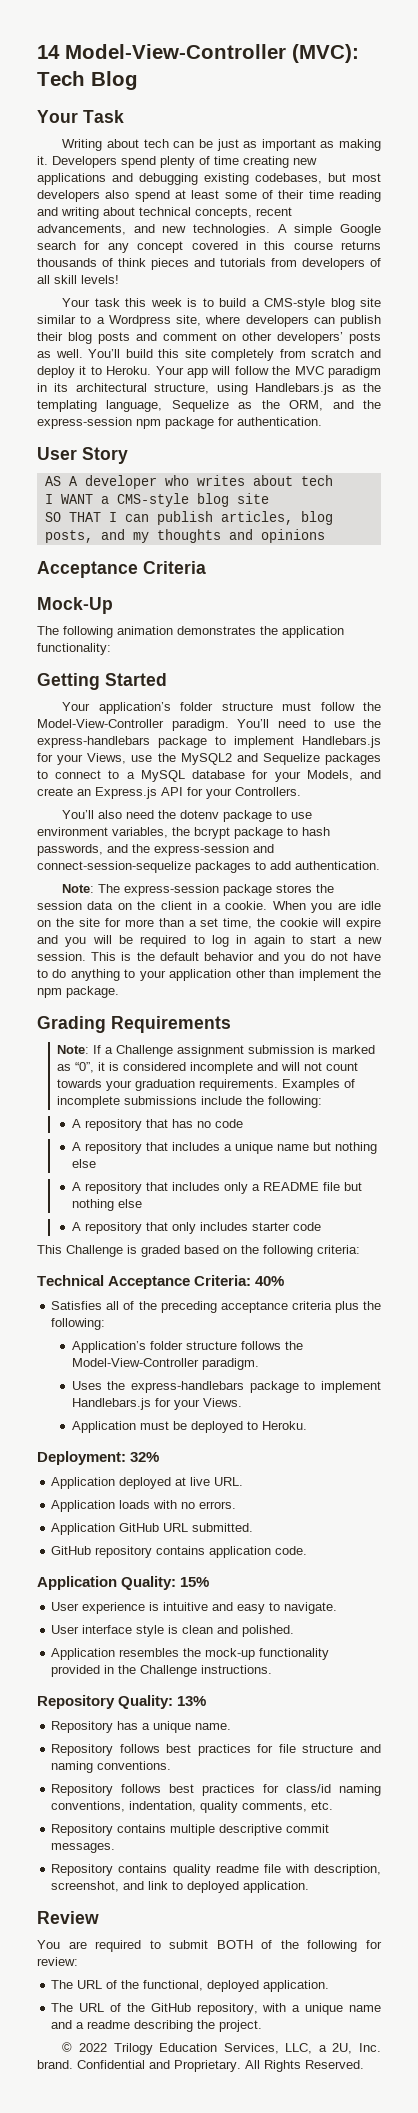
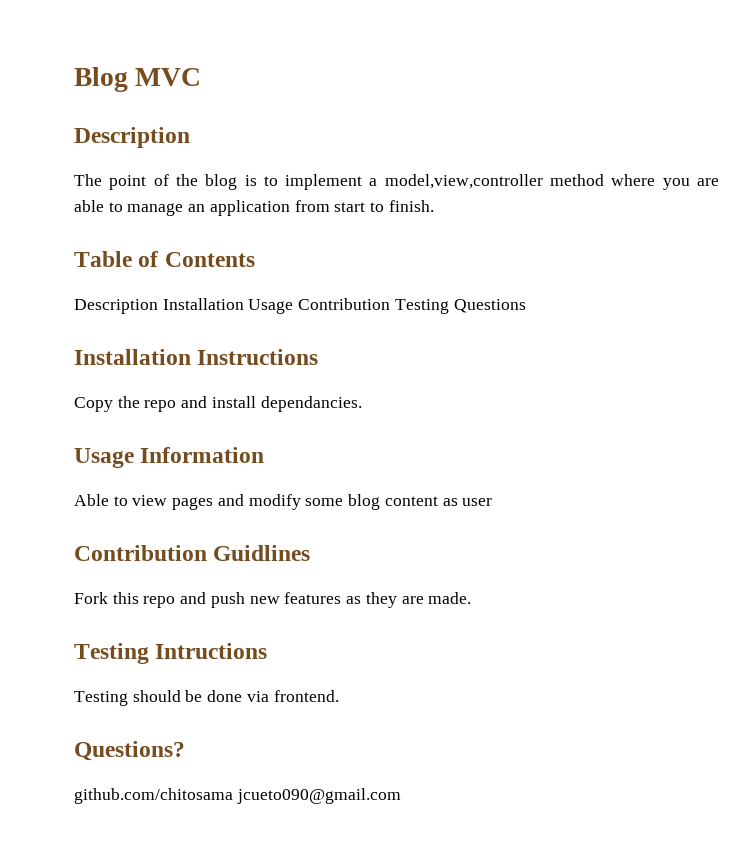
- 14 Model-View-Controller (MVC): Tech Blog
- Your Task
- Writing about tech can be just as important as making it. Developers spend plenty of time creating new applications and debugging existing codebases, but most developers also spend at least some of their time reading and writing about technical concepts, recent advancements, and new technologies. A simple Google search for any concept covered in this course returns thousands of think pieces and tutorials from developers of all skill levels!
- Your task this week is to build a CMS-style blog site similar to a Wordpress site, where developers can publish their blog posts and comment on other developers’ posts as well. You’ll build this site completely from scratch and deploy it to Heroku. Your app will follow the MVC paradigm in its architectural structure, using Handlebars.js as the templating language, Sequelize as the ORM, and the express-session npm package for authentication.
- User Story
- AS A developer who writes about tech
- I WANT a CMS-style blog site
- SO THAT I can publish articles, blog posts, and my thoughts and opinions
- Acceptance Criteria
- Mock-Up
- The following animation demonstrates the application functionality:
- Getting Started
- Your application’s folder structure must follow the Model-View-Controller paradigm. You’ll need to use the express-handlebars package to implement Handlebars.js for your Views, use the MySQL2 and Sequelize packages to connect to a MySQL database for your Models, and create an Express.js API for your Controllers.
- You’ll also need the dotenv package to use environment variables, the bcrypt package to hash passwords, and the express-session and connect-session-sequelize packages to add authentication.
- Note: The express-session package stores the session data on the client in a cookie. When you are idle on the site for more than a set time, the cookie will expire and you will be required to log in again to start a new session. This is the default behavior and you do not have to do anything to your application other than implement the npm package.
- Grading Requirements
- Note: If a Challenge assignment submission is marked as “0”, it is considered incomplete and will not count towards your graduation requirements. Examples of incomplete submissions include the following:
- A repository that has no code
- A repository that includes a unique name but nothing else
- A repository that includes only a README file but nothing else
- A repository that only includes starter code
- This Challenge is graded based on the following criteria:
- Technical Acceptance Criteria: 40%
- Satisfies all of the preceding acceptance criteria plus the following:
- Application’s folder structure follows the Model-View-Controller paradigm.
- Uses the express-handlebars package to implement Handlebars.js for your Views.
- Application must be deployed to Heroku.
- Deployment: 32%
- Application deployed at live URL.
- Application loads with no errors.
- Application GitHub URL submitted.
- GitHub repository contains application code.
- Application Quality: 15%
- User experience is intuitive and easy to navigate.
- User interface style is clean and polished.
- Application resembles the mock-up functionality provided in the Challenge instructions.
- Repository Quality: 13%
- Repository has a unique name.
- Repository follows best practices for file structure and naming conventions.
- Repository follows best practices for class/id naming conventions, indentation, quality comments, etc.
- Repository contains multiple descriptive commit messages.
- Repository contains quality readme file with description, screenshot, and link to deployed application.
- Review
- You are required to submit BOTH of the following for review:
- The URL of the functional, deployed application.
- The URL of the GitHub repository, with a unique name and a readme describing the project.
- © 2022 Trilogy Education Services, LLC, a 2U, Inc. brand. Confidential and Proprietary. All Rights Reserved.
+ Blog MVC
+ Description
+ The point of the blog is to implement a model,view,controller method where you are able to manage an application from start to finish.
+ Table of Contents
+ Description Installation Usage Contribution Testing Questions
+ Installation Instructions
+ Copy the repo and install dependancies.
+ Usage Information
+ Able to view pages and modify some blog content as user
+ Contribution Guidlines
+ Fork this repo and push new features as they are made.
+ Testing Intructions
+ Testing should be done via frontend.
+ Questions?
+ github.com/chitosama jcueto090@gmail.com

